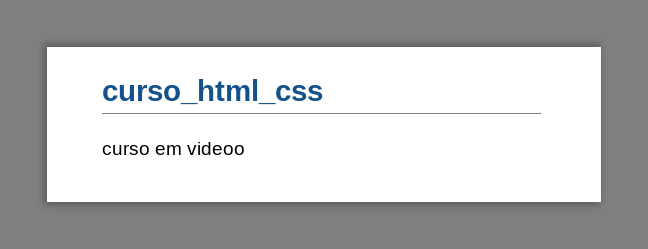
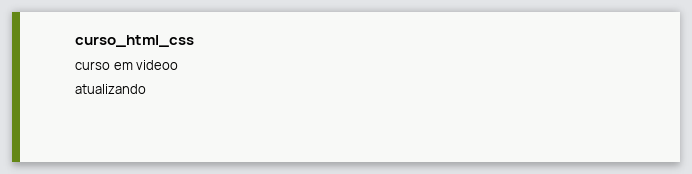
+ atualizando

